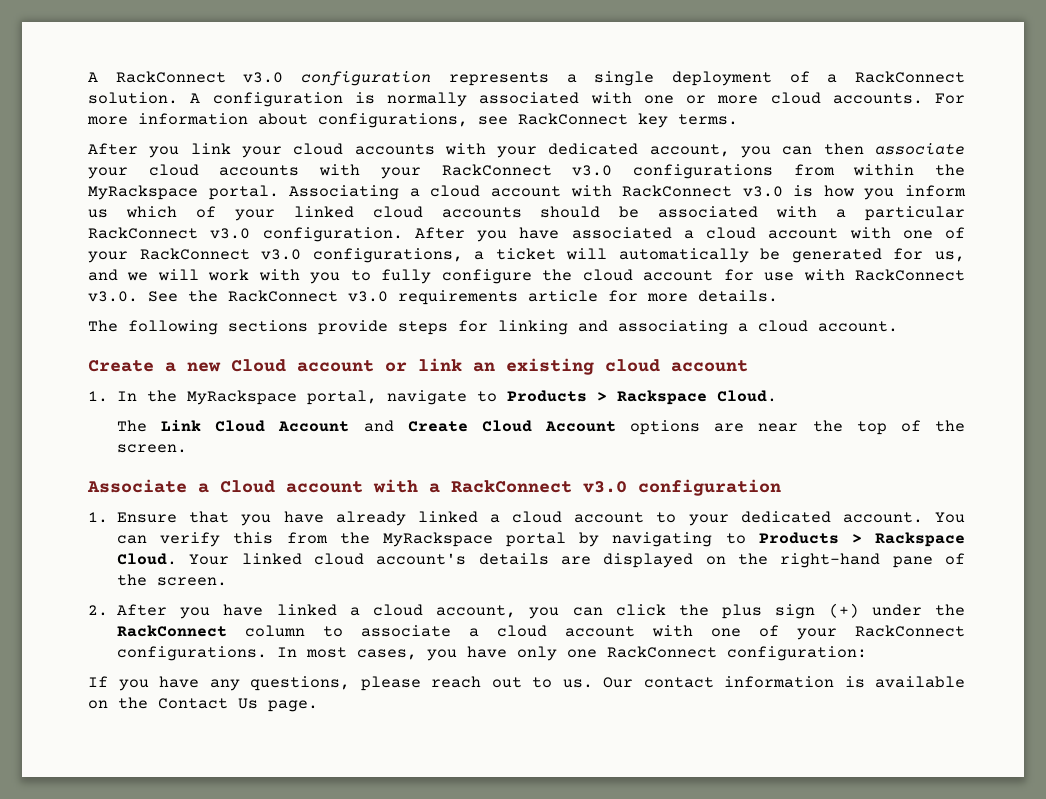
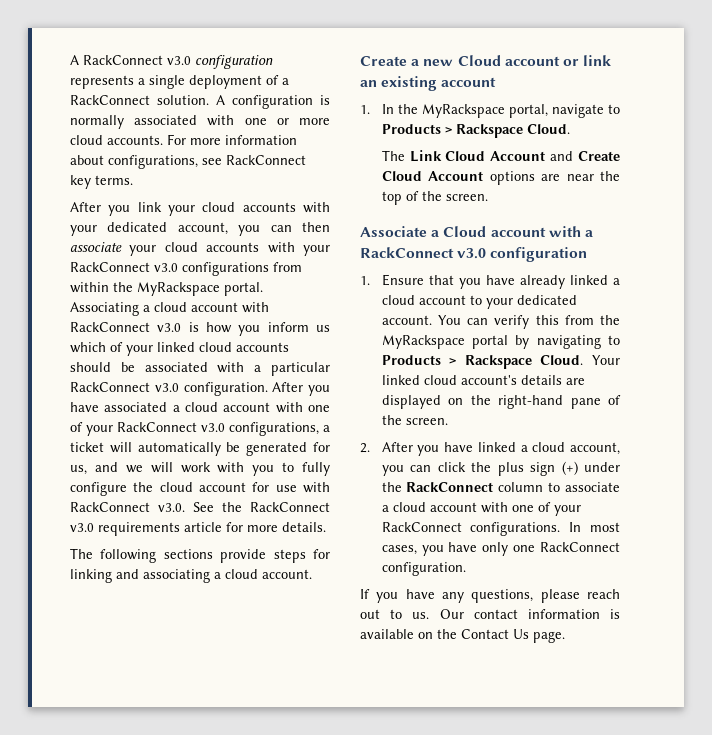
- Create a new Cloud account or link an existing cloud account
+ Create a new Cloud account or link an existing account
- In most cases, you have only one RackConnect configuration:
+ In most cases, you have only one RackConnect configuration.

